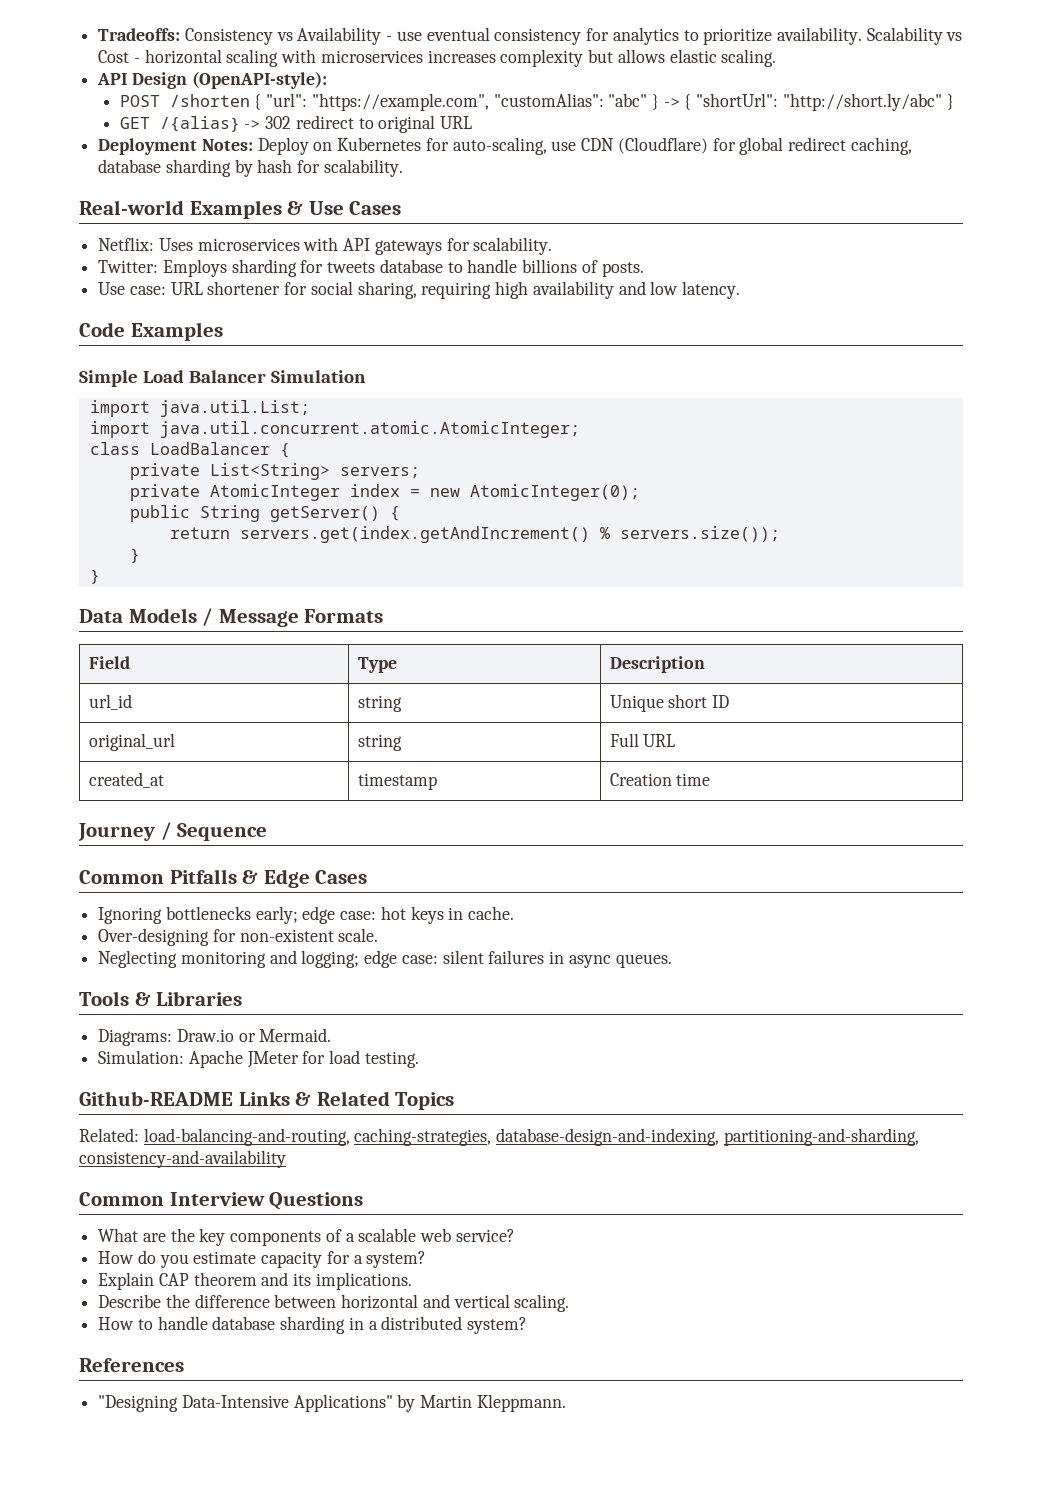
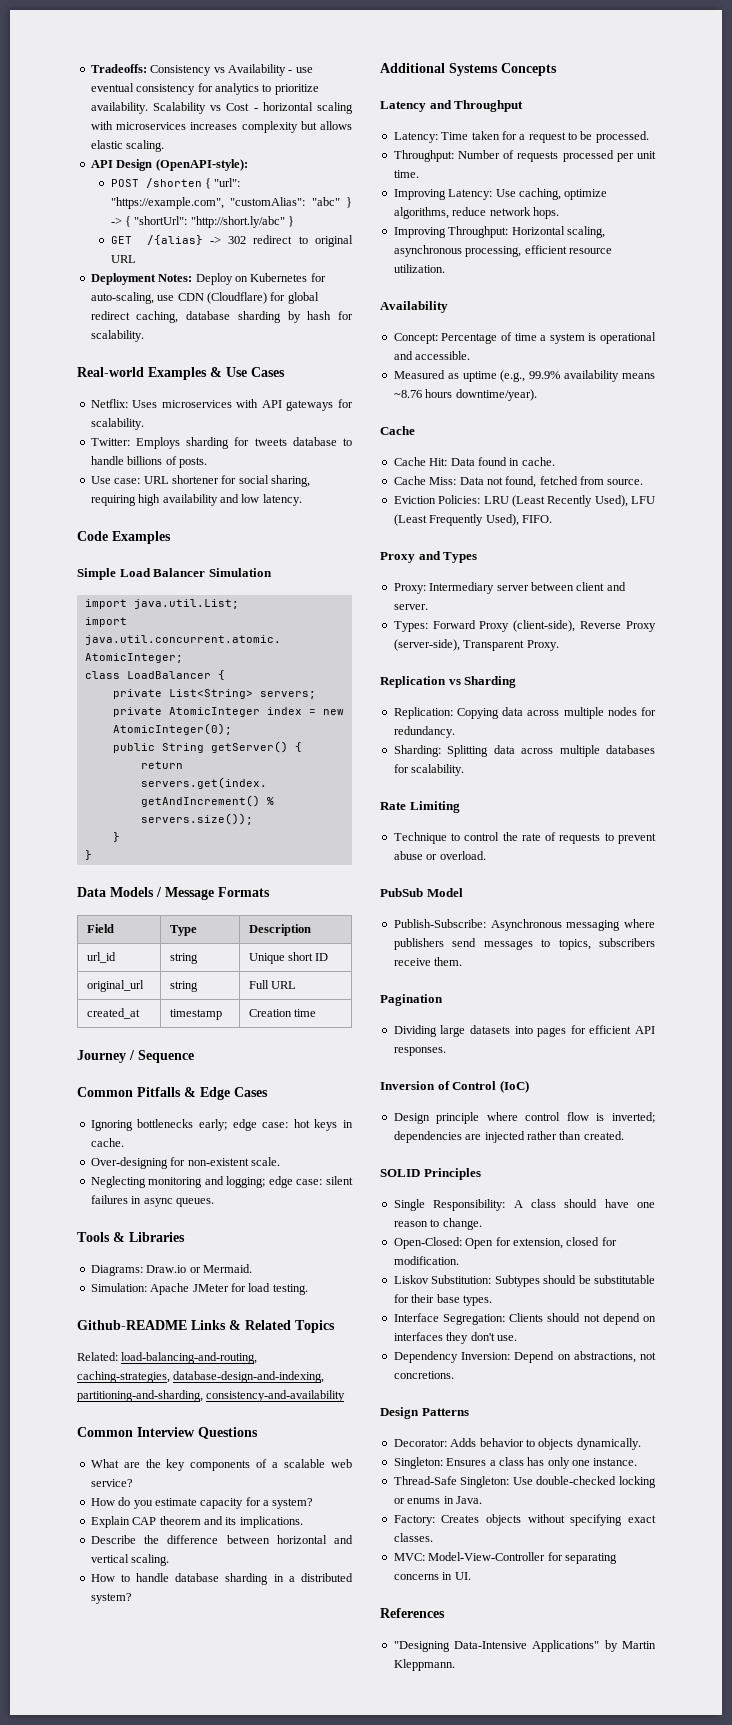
+ Additional Systems Concepts
+ Latency and Throughput
+ Latency: Time taken for a request to be processed.
+ Throughput: Number of requests processed per unit time.
+ Improving Latency: Use caching, optimize algorithms, reduce network hops.
+ Improving Throughput: Horizontal scaling, asynchronous processing, efficient resource utilization.
+ Availability
+ Concept: Percentage of time a system is operational and accessible.
+ Measured as uptime (e.g., 99.9% availability means ~8.76 hours downtime/year).
+ Cache
+ Cache Hit: Data found in cache.
+ Cache Miss: Data not found, fetched from source.
+ Eviction Policies: LRU (Least Recently Used), LFU (Least Frequently Used), FIFO.
+ Proxy and Types
+ Proxy: Intermediary server between client and server.
+ Types: Forward Proxy (client-side), Reverse Proxy (server-side), Transparent Proxy.
+ Replication vs Sharding
+ Replication: Copying data across multiple nodes for redundancy.
+ Sharding: Splitting data across multiple databases for scalability.
+ Rate Limiting
+ Technique to control the rate of requests to prevent abuse or overload.
+ PubSub Model
+ Publish-Subscribe: Asynchronous messaging where publishers send messages to topics, subscribers receive them.
+ Pagination
+ Dividing large datasets into pages for efficient API responses.
+ Inversion of Control (IoC)
+ Design principle where control flow is inverted; dependencies are injected rather than created.
+ SOLID Principles
+ Single Responsibility: A class should have one reason to change.
+ Open-Closed: Open for extension, closed for modification.
+ Liskov Substitution: Subtypes should be substitutable for their base types.
+ Interface Segregation: Clients should not depend on interfaces they don't use.
+ Dependency Inversion: Depend on abstractions, not concretions.
+ Design Patterns
+ Decorator: Adds behavior to objects dynamically.
+ Singleton: Ensures a class has only one instance.
+ Thread-Safe Singleton: Use double-checked locking or enums in Java.
+ Factory: Creates objects without specifying exact classes.
+ MVC: Model-View-Controller for separating concerns in UI.

